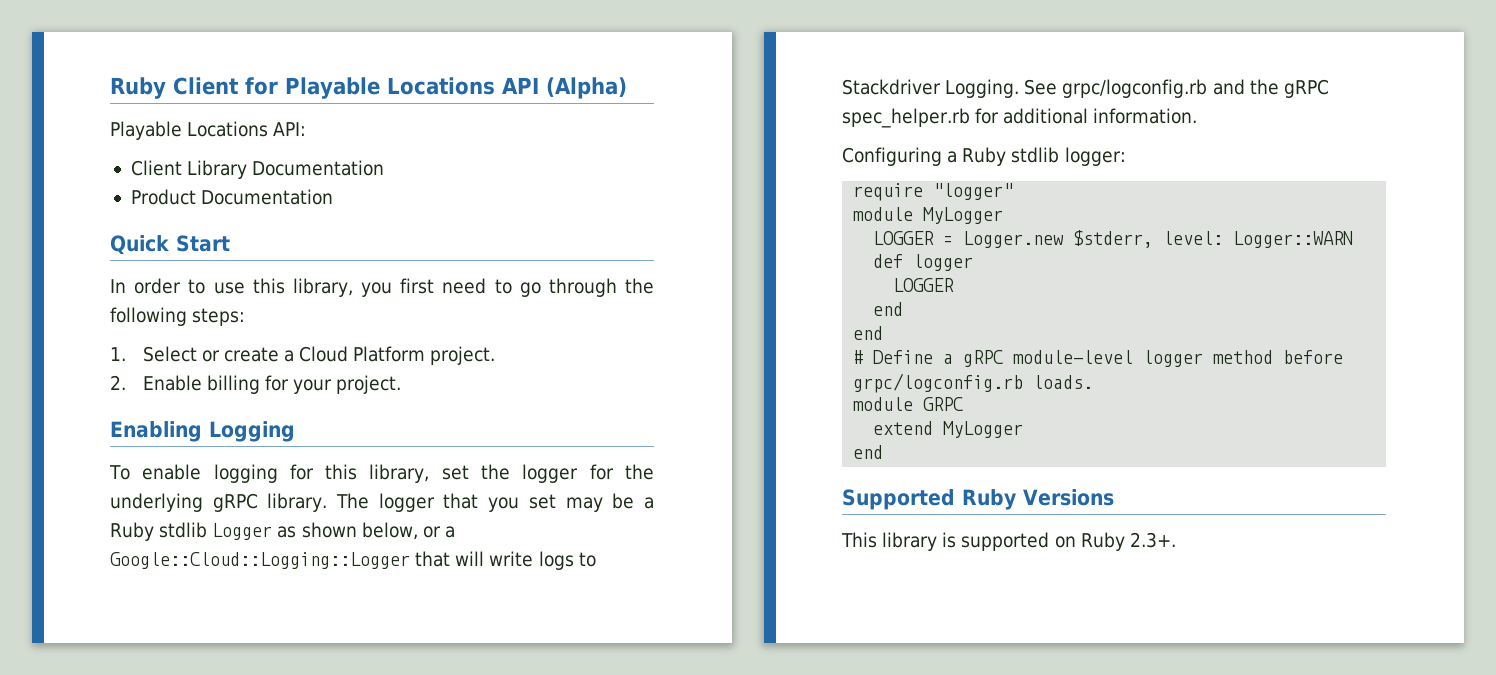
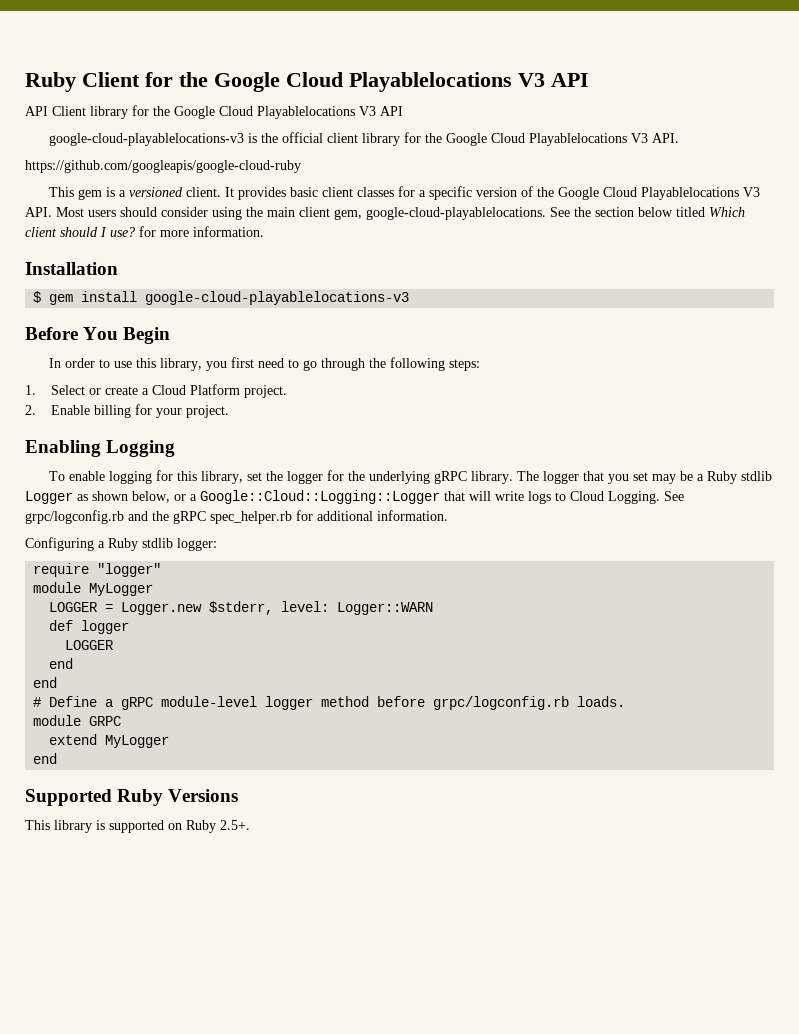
- Ruby Client for Playable Locations API (Alpha)
- Playable Locations API:
- Client Library Documentation
- Product Documentation
- Quick Start
+ Ruby Client for the Google Cloud Playablelocations V3 API
+ API Client library for the Google Cloud Playablelocations V3 API
+ google-cloud-playablelocations-v3 is the official client library for the Google Cloud Playablelocations V3 API.
+ https://github.com/googleapis/google-cloud-ruby
+ This gem is a versioned client. It provides basic client classes for a specific version of the Google Cloud Playablelocations V3 API. Most users should consider using the main client gem, google-cloud-playablelocations. See the section below titled Which client should I use? for more information.
+ Installation
+ $ gem install google-cloud-playablelocations-v3
+ Before You Begin
- The logger that you set may be a Ruby stdlib Logger as shown below, or a Google::Cloud::Logging::Logger that will write logs to Stackdriver Logging.
+ The logger that you set may be a Ruby stdlib Logger as shown below, or a Google::Cloud::Logging::Logger that will write logs to Cloud Logging.
- This library is supported on Ruby 2.3+.
+ This library is supported on Ruby 2.5+.

